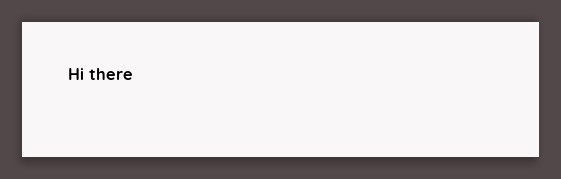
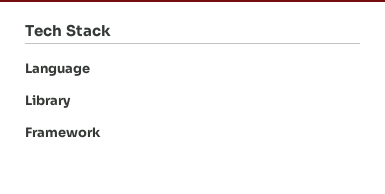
- Hi there
+ Tech Stack
+ Language
+ Library
+ Framework

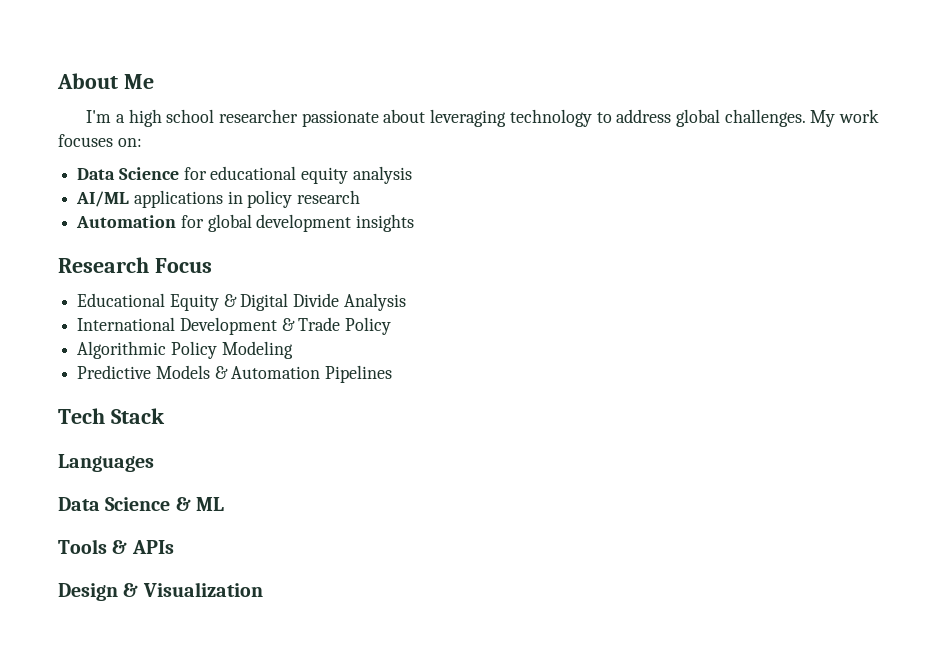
+ About Me
+ I'm a high school researcher passionate about leveraging technology to address global challenges. My work focuses on:
+ Data Science for educational equity analysis
+ AI/ML applications in policy research
+ Automation for global development insights
+ Research Focus
+ Educational Equity & Digital Divide Analysis
+ International Development & Trade Policy
+ Algorithmic Policy Modeling
+ Predictive Models & Automation Pipelines
  Tech Stack
- Language
- Library
- Framework
+ Languages
+ Data Science & ML
+ Tools & APIs
+ Design & Visualization

